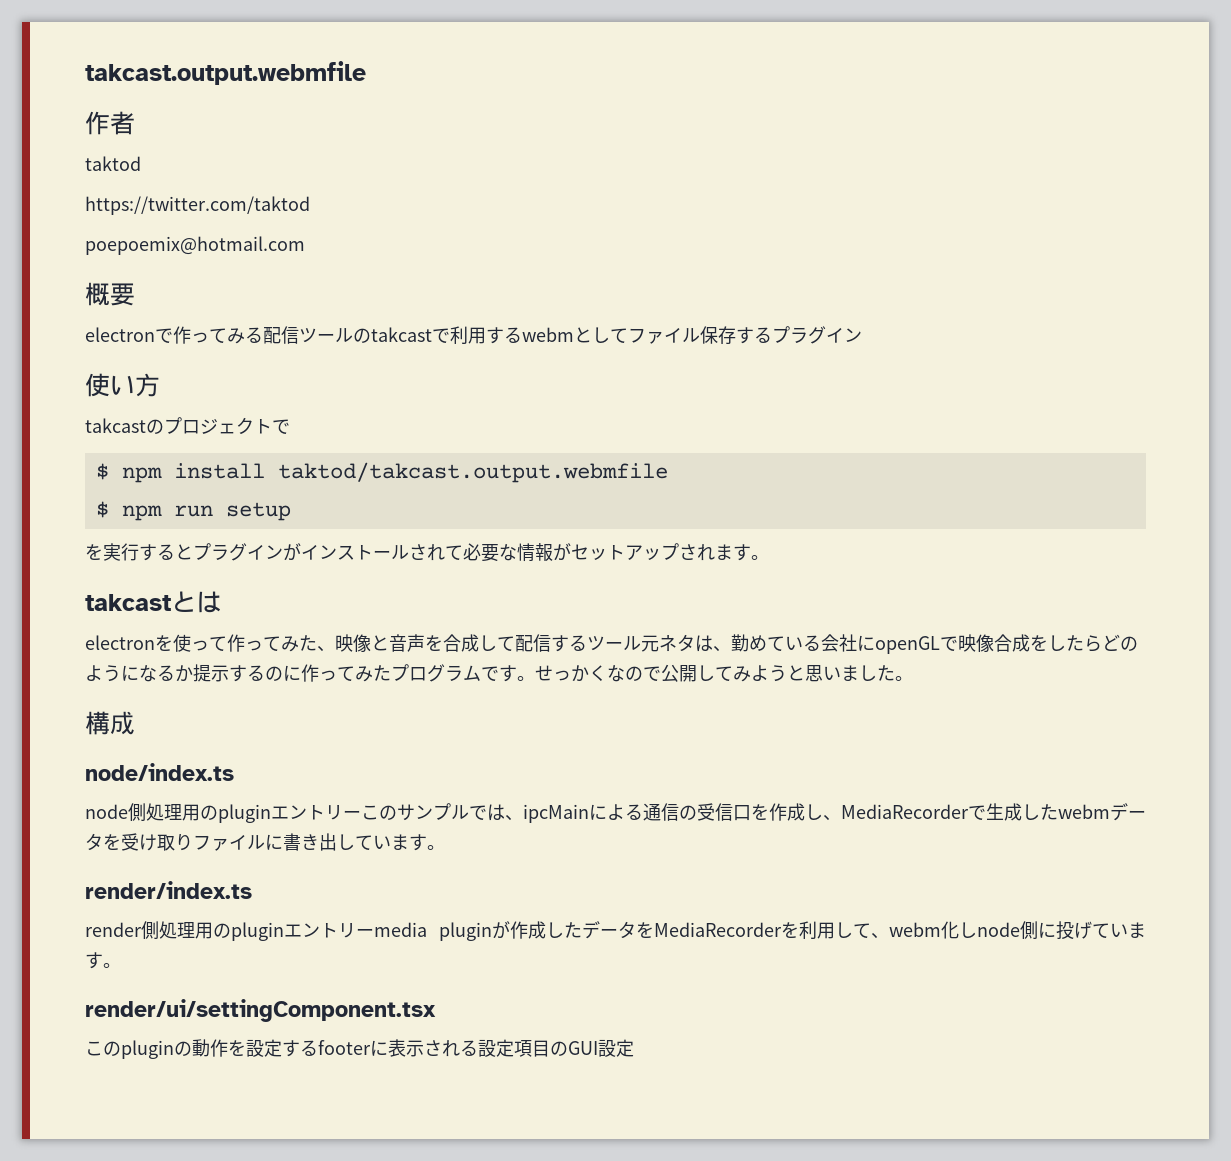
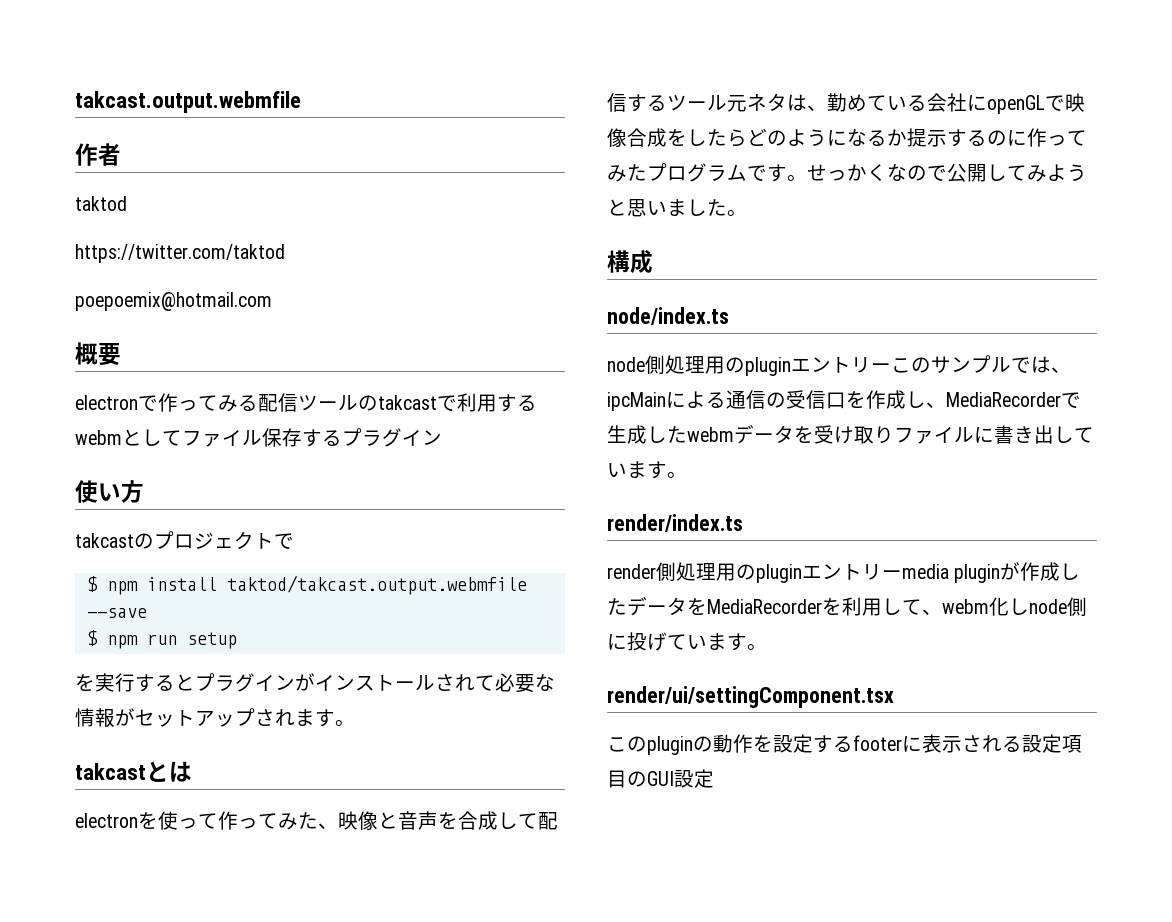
- $ npm install taktod/takcast.output.webmfile
+ $ npm install taktod/takcast.output.webmfile --save

